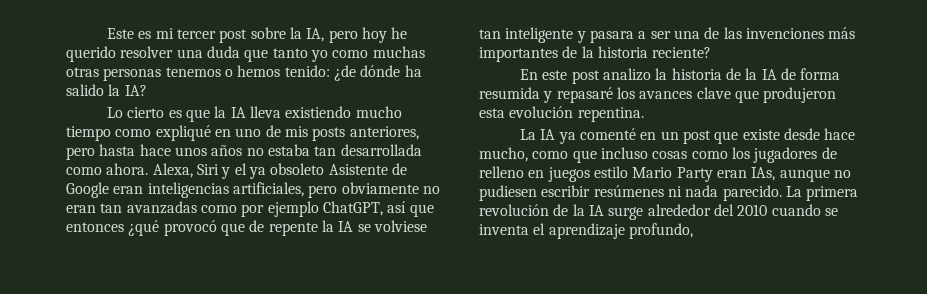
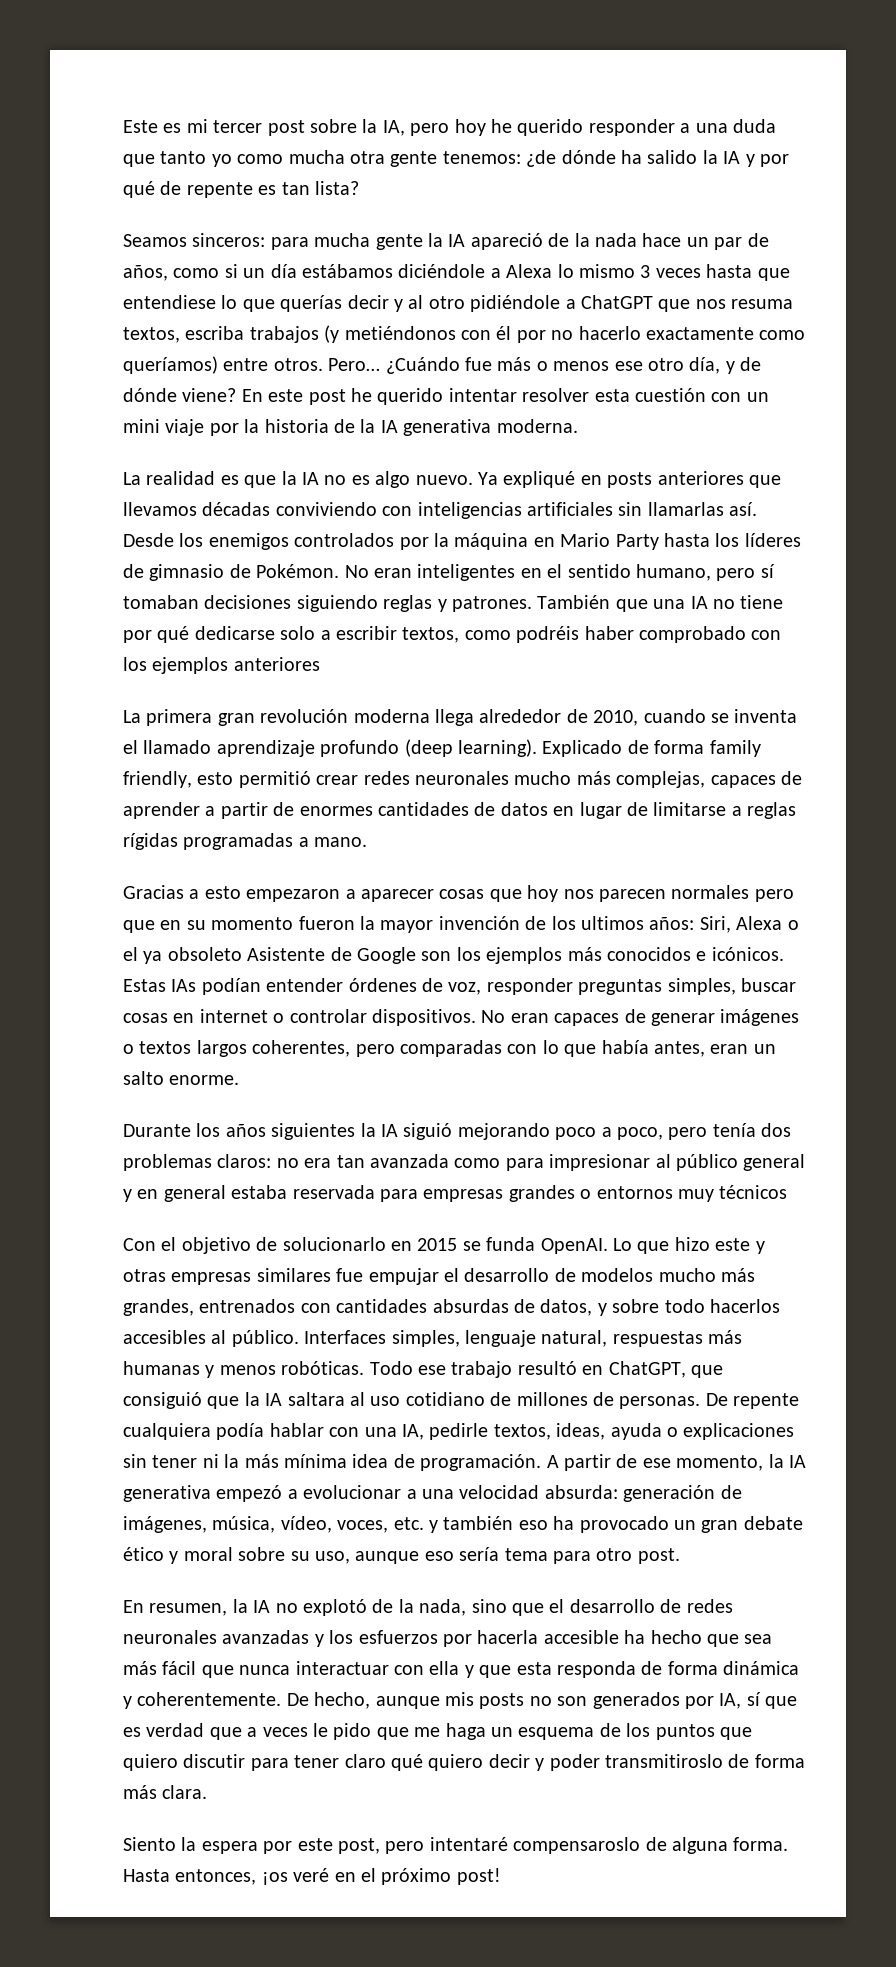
- Este es mi tercer post sobre la IA, pero hoy he querido resolver una duda que tanto yo como muchas otras personas tenemos o hemos tenido: ¿de dónde ha salido la IA?
- Lo cierto es que la IA lleva existiendo mucho tiempo como expliqué en uno de mis posts anteriores, pero hasta hace unos años no estaba tan desarrollada como ahora. Alexa, Siri y el ya obsoleto Asistente de Google eran inteligencias artificiales, pero obviamente no eran tan avanzadas como por ejemplo ChatGPT, así que entonces ¿qué provocó que de repente la IA se volviese tan inteligente y pasara a ser una de las invenciones más importantes de la historia reciente?
- En este post analizo la historia de la IA de forma resumida y repasaré los avances clave que produjeron esta evolución repentina.
- La IA ya comenté en un post que existe desde hace mucho, como que incluso cosas como los jugadores de relleno en juegos estilo Mario Party eran IAs, aunque no pudiesen escribir resúmenes ni nada parecido. La primera revolución de la IA surge alrededor del 2010 cuando se inventa el aprendizaje profundo,
+ Este es mi tercer post sobre la IA, pero hoy he querido responder a una duda que tanto yo como mucha otra gente tenemos: ¿de dónde ha salido la IA y por qué de repente es tan lista?
+ Seamos sinceros: para mucha gente la IA apareció de la nada hace un par de años, como si un día estábamos diciéndole a Alexa lo mismo 3 veces hasta que entendiese lo que querías decir y al otro pidiéndole a ChatGPT que nos resuma textos, escriba trabajos (y metiéndonos con él por no hacerlo exactamente como queríamos) entre otros. Pero… ¿Cuándo fue más o menos ese otro día, y de dónde viene? En este post he querido intentar resolver esta cuestión con un mini viaje por la historia de la IA generativa moderna.
+ La realidad es que la IA no es algo nuevo. Ya expliqué en posts anteriores que llevamos décadas conviviendo con inteligencias artificiales sin llamarlas así. Desde los enemigos controlados por la máquina en Mario Party hasta los líderes de gimnasio de Pokémon. No eran inteligentes en el sentido humano, pero sí tomaban decisiones siguiendo reglas y patrones. También que una IA no tiene por qué dedicarse solo a escribir textos, como podréis haber comprobado con los ejemplos anteriores
+ La primera gran revolución moderna llega alrededor de 2010, cuando se inventa el llamado aprendizaje profundo (deep learning). Explicado de forma family friendly, esto permitió crear redes neuronales mucho más complejas, capaces de aprender a partir de enormes cantidades de datos en lugar de limitarse a reglas rígidas programadas a mano.
+ Gracias a esto empezaron a aparecer cosas que hoy nos parecen normales pero que en su momento fueron la mayor invención de los ultimos años: Siri, Alexa o el ya obsoleto Asistente de Google son los ejemplos más conocidos e icónicos. Estas IAs podían entender órdenes de voz, responder preguntas simples, buscar cosas en internet o controlar dispositivos. No eran capaces de generar imágenes o textos largos coherentes, pero comparadas con lo que había antes, eran un salto enorme.
+ Durante los años siguientes la IA siguió mejorando poco a poco, pero tenía dos problemas claros: no era tan avanzada como para impresionar al público general y en general estaba reservada para empresas grandes o entornos muy técnicos
+ Con el objetivo de solucionarlo en 2015 se funda OpenAI. Lo que hizo este y otras empresas similares fue empujar el desarrollo de modelos mucho más grandes, entrenados con cantidades absurdas de datos, y sobre todo hacerlos accesibles al público. Interfaces simples, lenguaje natural, respuestas más humanas y menos robóticas. Todo ese trabajo resultó en ChatGPT, que consiguió que la IA saltara al uso cotidiano de millones de personas. De repente cualquiera podía hablar con una IA, pedirle textos, ideas, ayuda o explicaciones sin tener ni la más mínima idea de programación. A partir de ese momento, la IA generativa empezó a evolucionar a una velocidad absurda: generación de imágenes, música, vídeo, voces, etc. y también eso ha provocado un gran debate ético y moral sobre su uso, aunque eso sería tema para otro post.
+ En resumen, la IA no explotó de la nada, sino que el desarrollo de redes neuronales avanzadas y los esfuerzos por hacerla accesible ha hecho que sea más fácil que nunca interactuar con ella y que esta responda de forma dinámica y coherentemente. De hecho, aunque mis posts no son generados por IA, sí que es verdad que a veces le pido que me haga un esquema de los puntos que quiero discutir para tener claro qué quiero decir y poder transmitiroslo de forma más clara.
+ Siento la espera por este post, pero intentaré compensaroslo de alguna forma. Hasta entonces, ¡os veré en el próximo post!

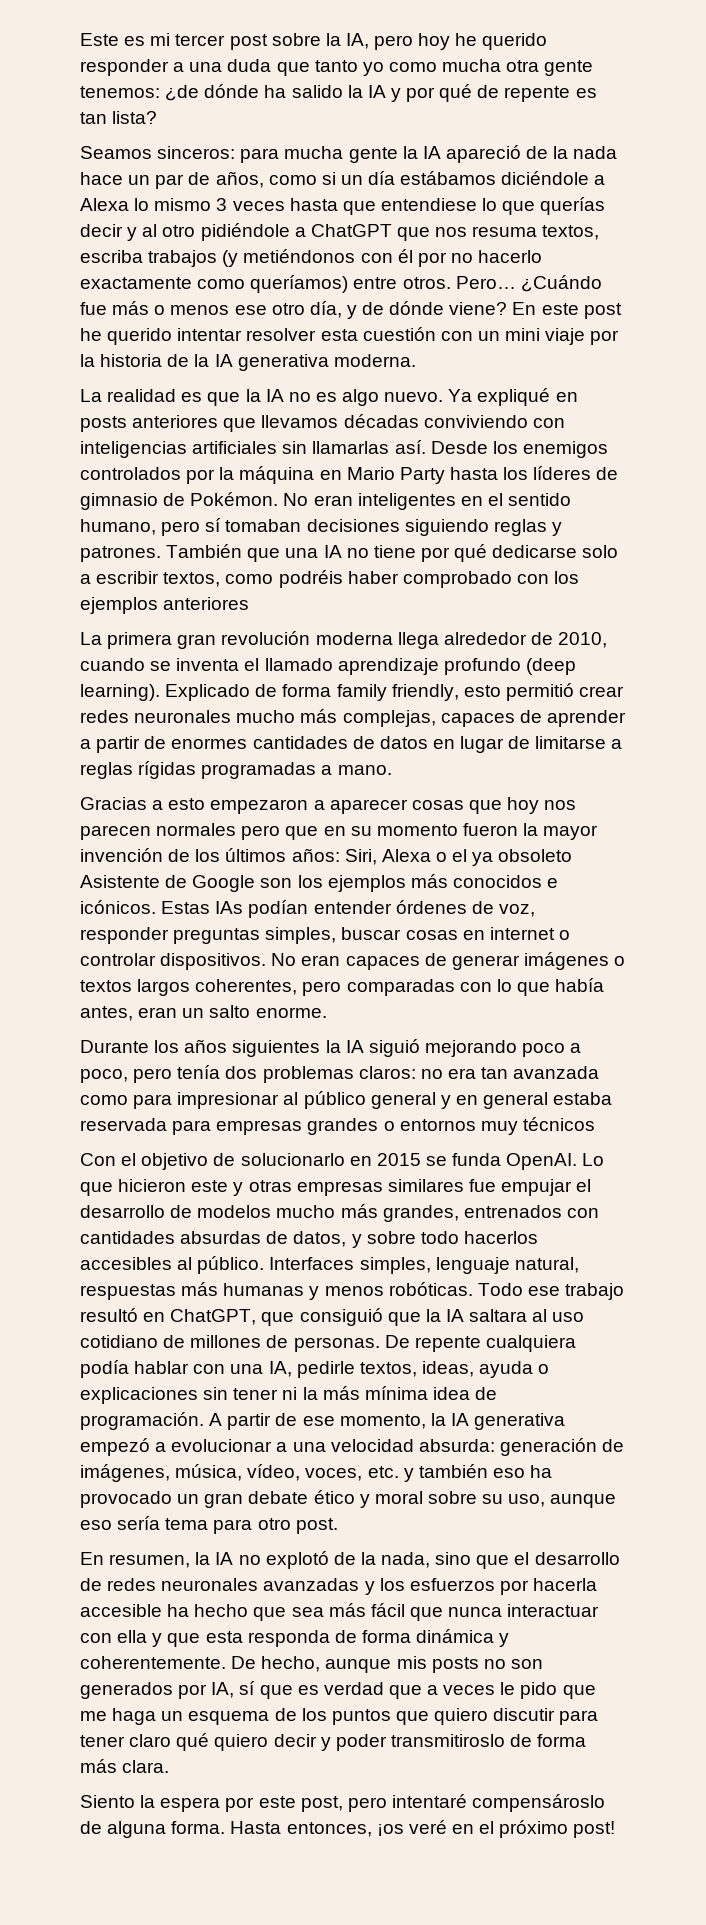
- Gracias a esto empezaron a aparecer cosas que hoy nos parecen normales pero que en su momento fueron la mayor invención de los ultimos años: Siri, Alexa o el ya obsoleto Asistente de Google son los ejemplos más conocidos e icónicos.
+ Gracias a esto empezaron a aparecer cosas que hoy nos parecen normales pero que en su momento fueron la mayor invención de los últimos años: Siri, Alexa o el ya obsoleto Asistente de Google son los ejemplos más conocidos e icónicos.
- Lo que hizo este y otras empresas similares fue empujar el desarrollo de modelos mucho más grandes, entrenados con cantidades absurdas de datos, y sobre todo hacerlos accesibles al público.
+ Lo que hicieron este y otras empresas similares fue empujar el desarrollo de modelos mucho más grandes, entrenados con cantidades absurdas de datos, y sobre todo hacerlos accesibles al público.
- Siento la espera por este post, pero intentaré compensaroslo de alguna forma.
+ Siento la espera por este post, pero intentaré compensároslo de alguna forma.

